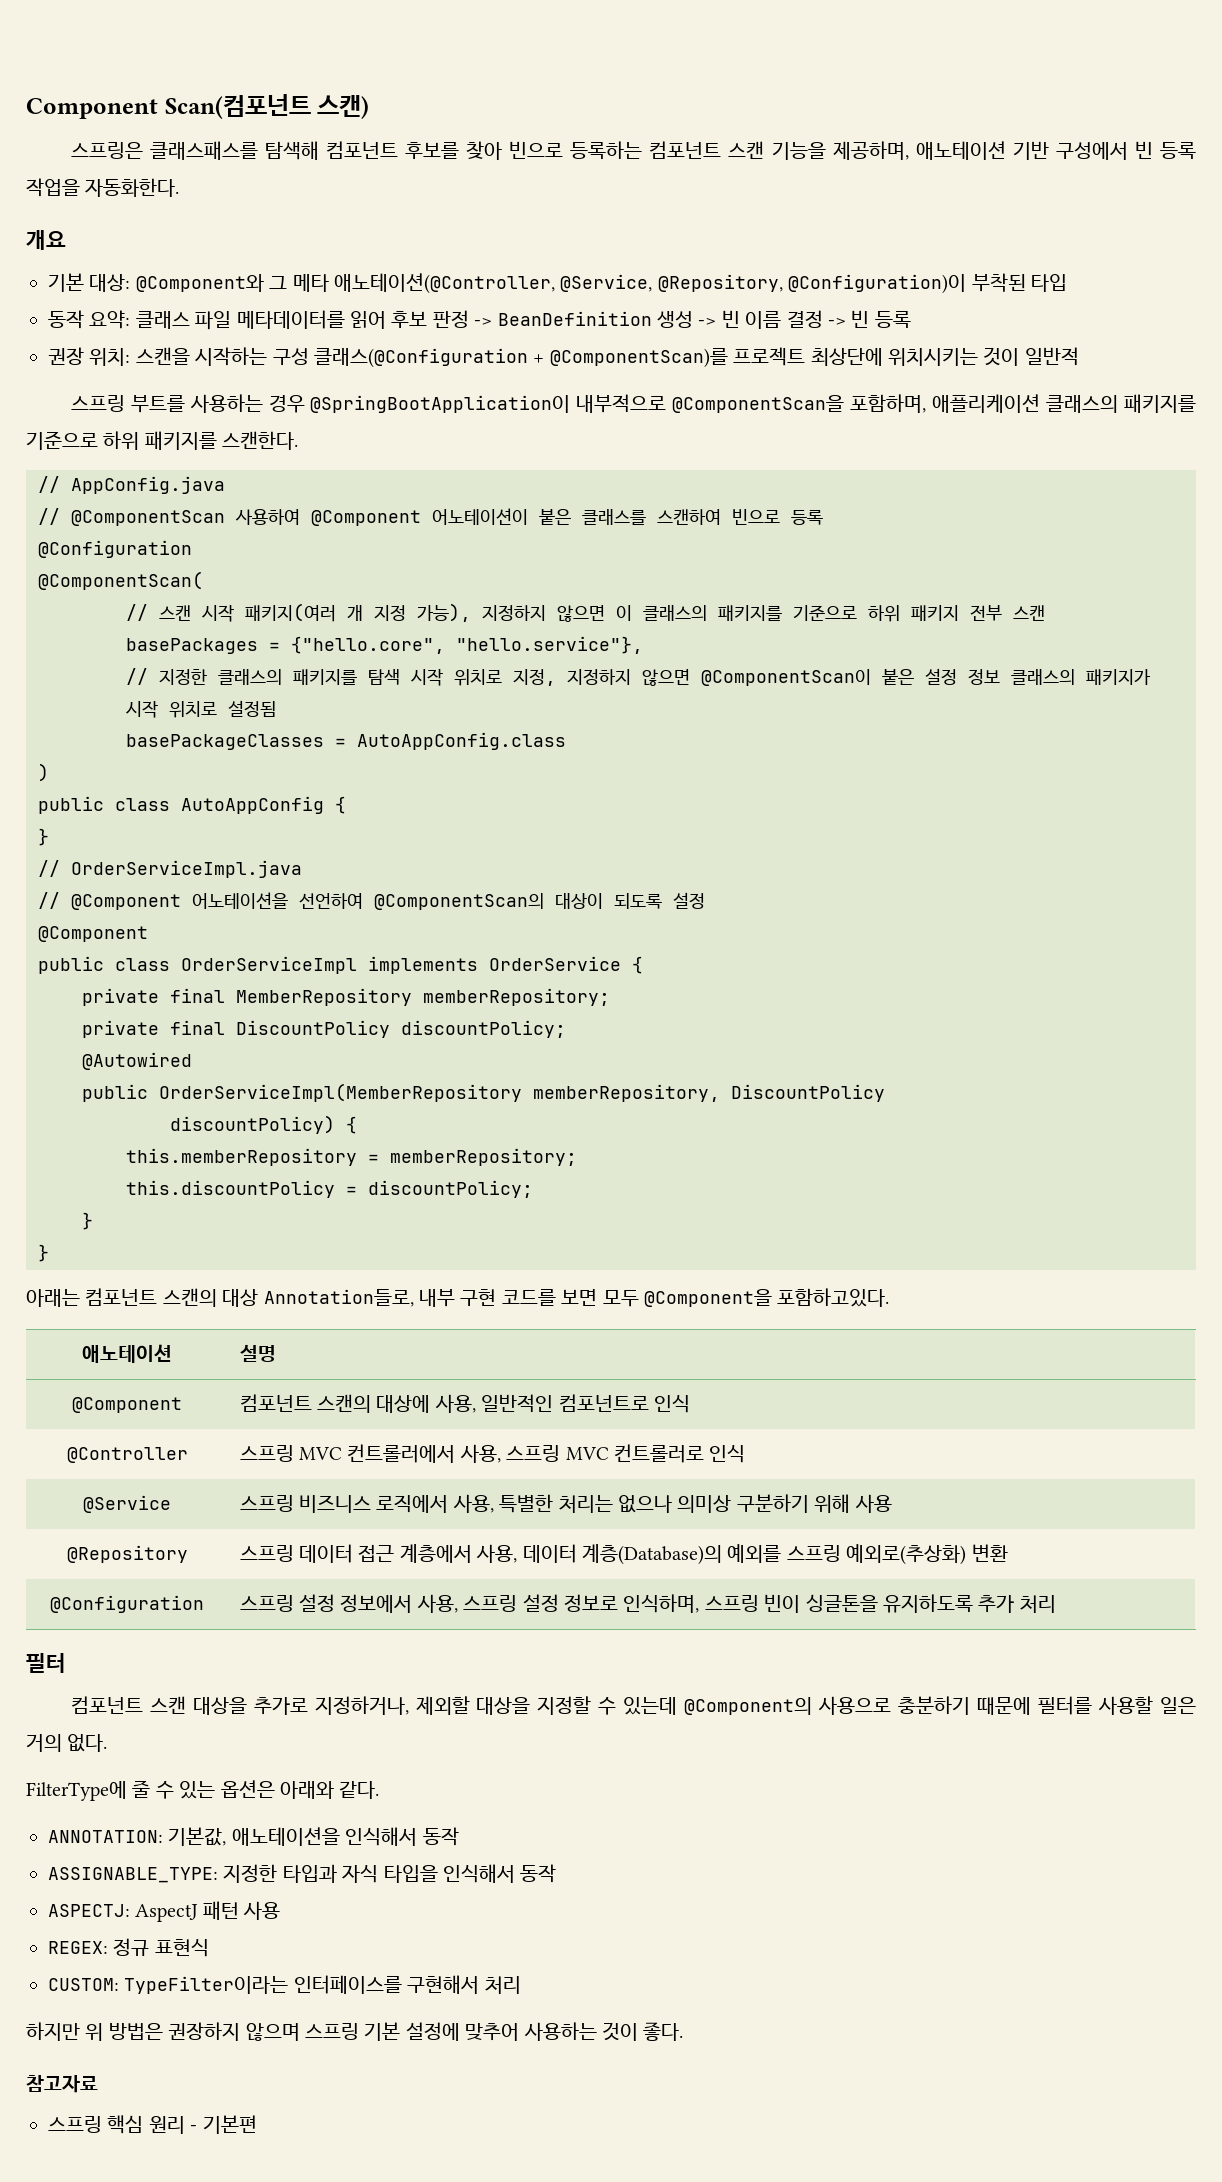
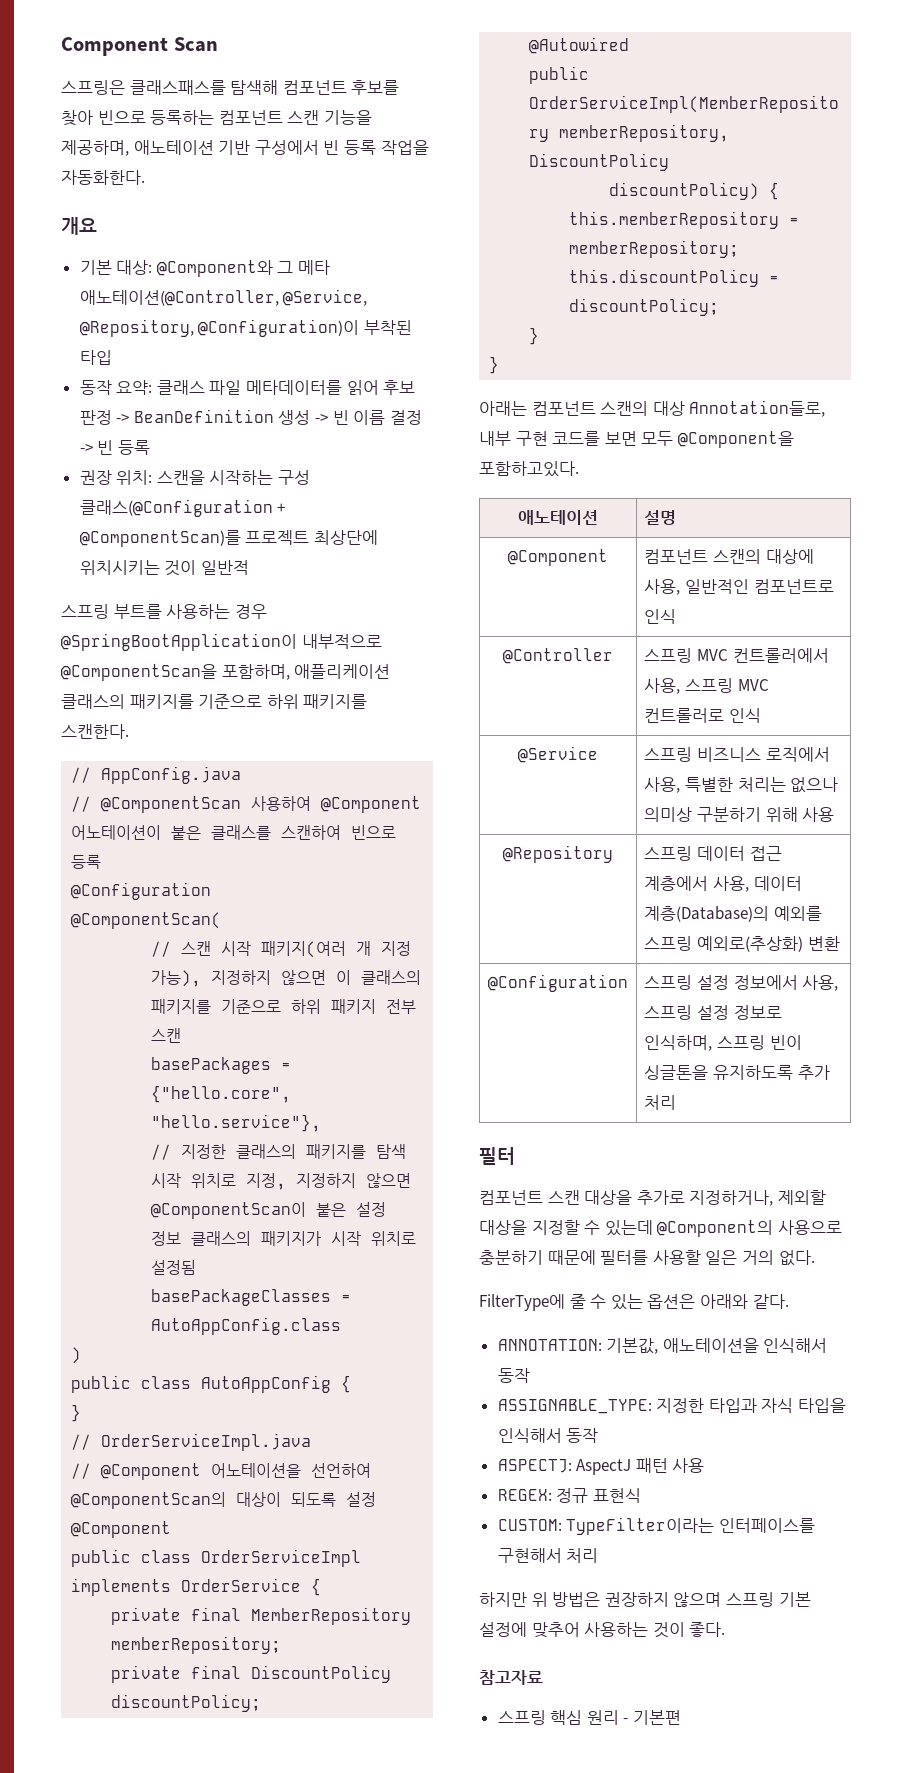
- Component Scan(컴포넌트 스캔)
+ Component Scan

